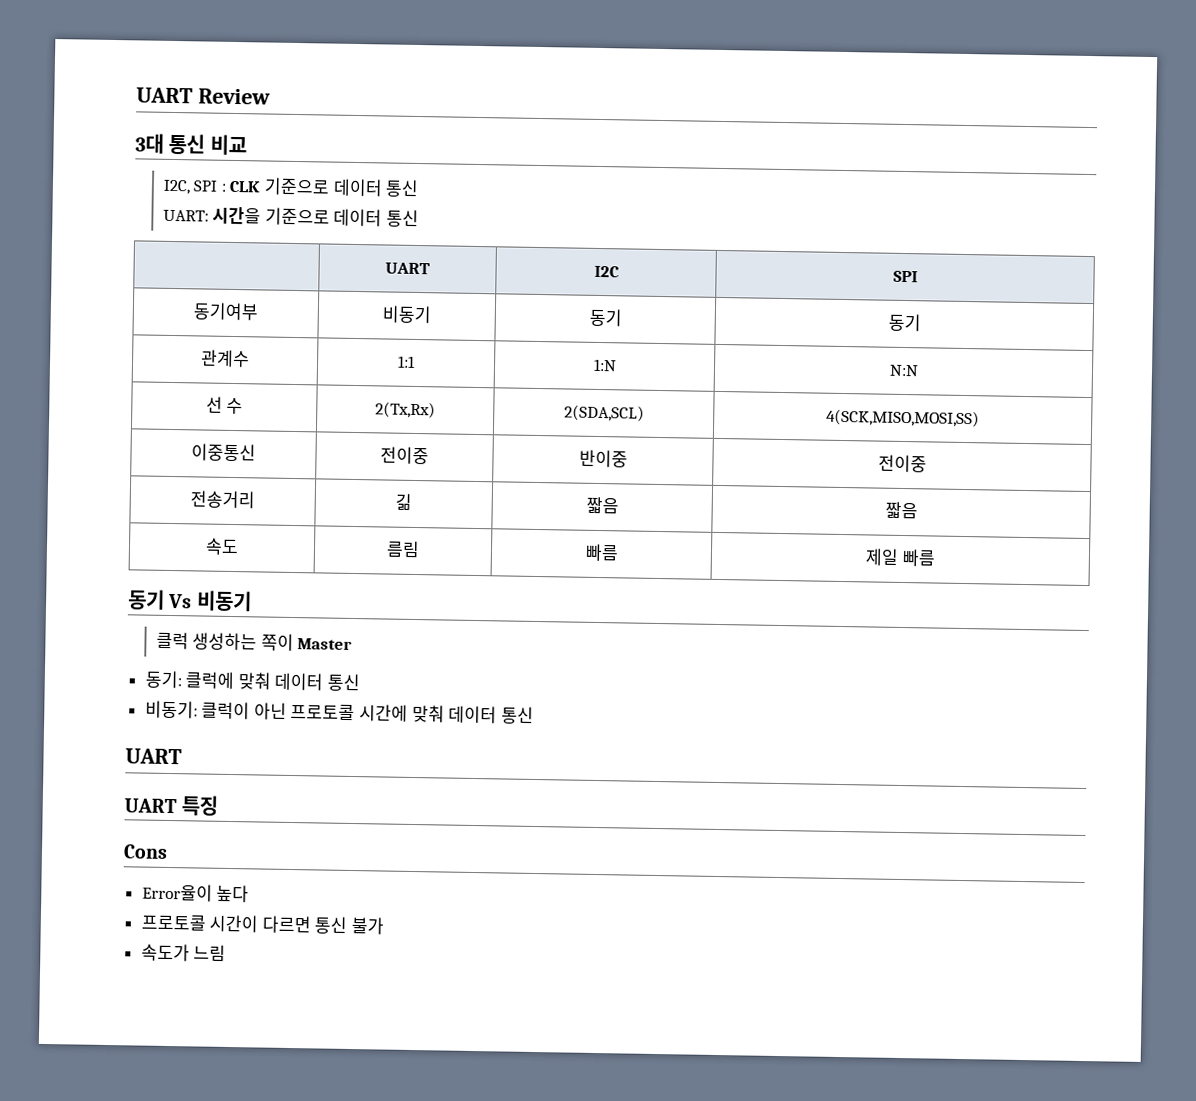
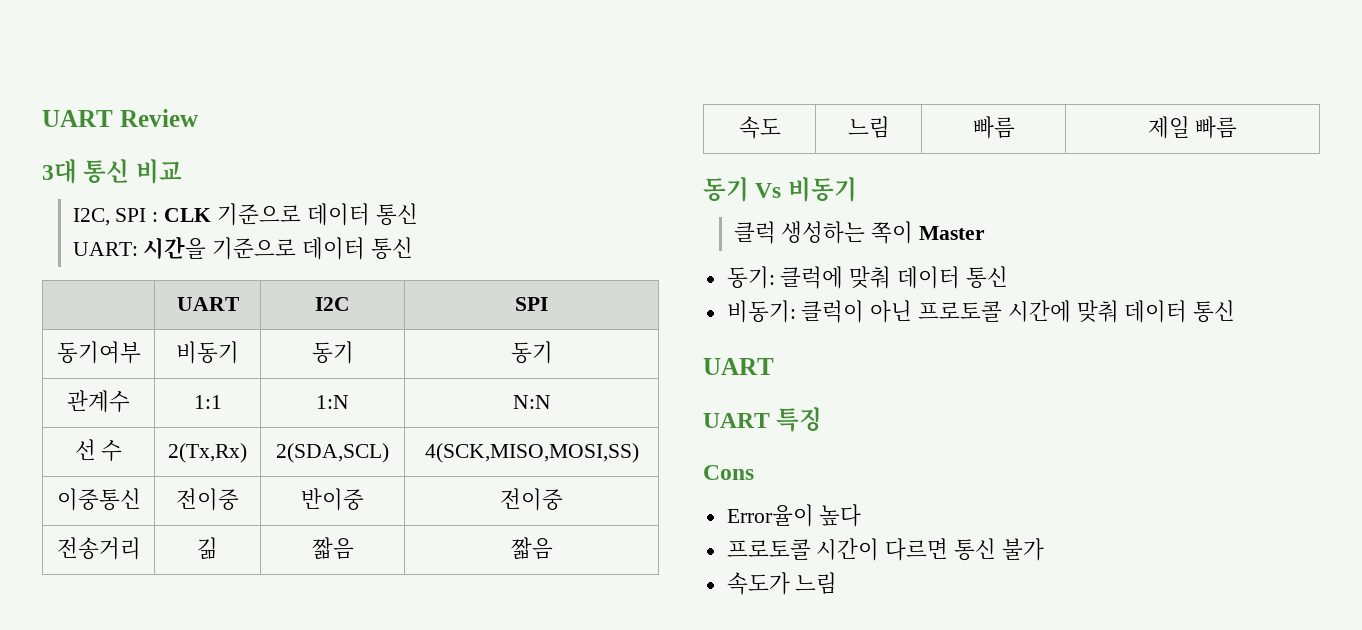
- 속도 | 름림 | 빠름 | 제일 빠름
+ 속도 | 느림 | 빠름 | 제일 빠름

